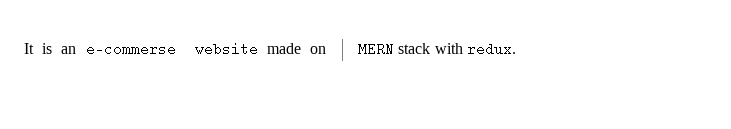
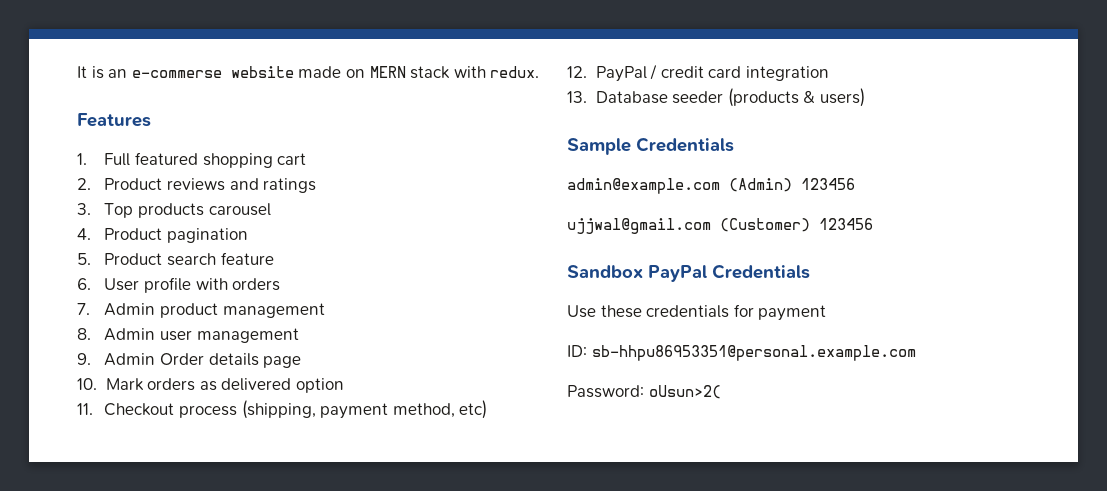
+ Features
+ 1. Full featured shopping cart
+ 2. Product reviews and ratings
+ 3. Top products carousel
+ 4. Product pagination
+ 5. Product search feature
+ 6. User profile with orders
+ 7. Admin product management
+ 8. Admin user management
+ 9. Admin Order details page
+ 10. Mark orders as delivered option
+ 11. Checkout process (shipping, payment method, etc)
+ 12. PayPal / credit card integration
+ 13. Database seeder (products & users)
+ Sample Credentials
+ admin@example.com (Admin) 123456
+ ujjwal@gmail.com (Customer) 123456
+ Sandbox PayPal Credentials
+ Use these credentials for payment
+ ID: sb-hhpu86953351@personal.example.com
+ Password: oUsun>2(

